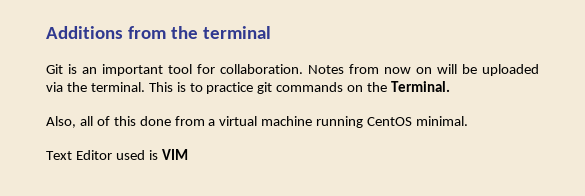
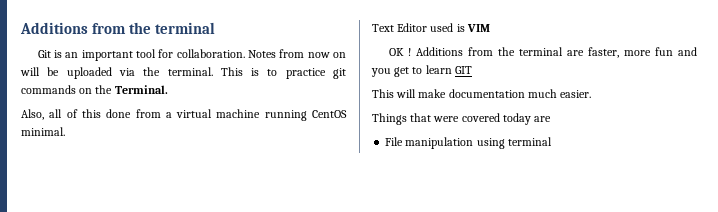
+ OK ! Additions from the terminal are faster, more fun and you get to learn GIT
+ This will make documentation much easier.
+ Things that were covered today are
+ File manipulation using terminal

